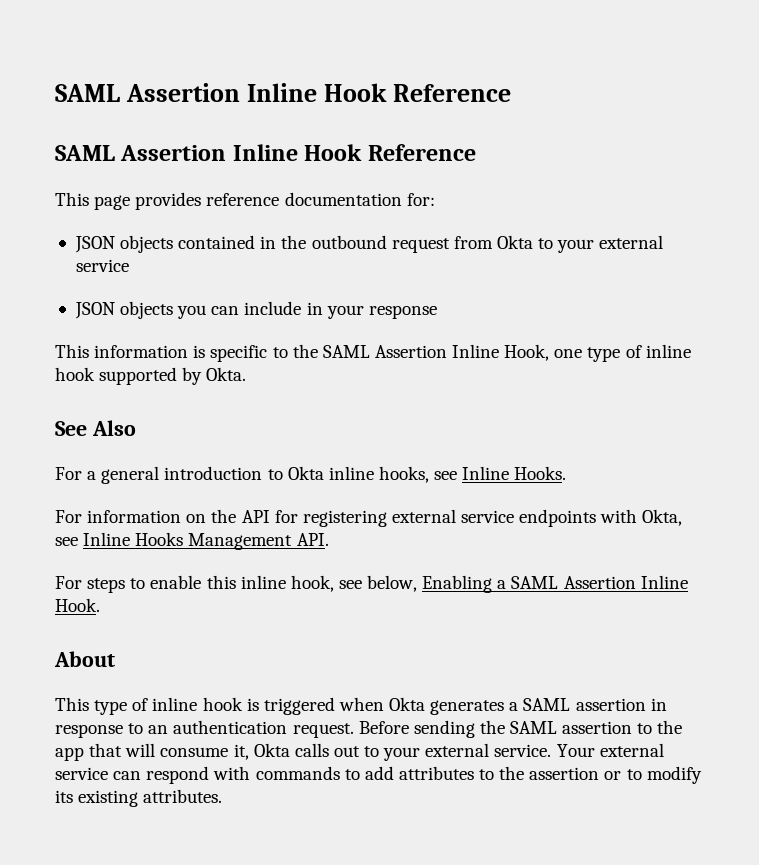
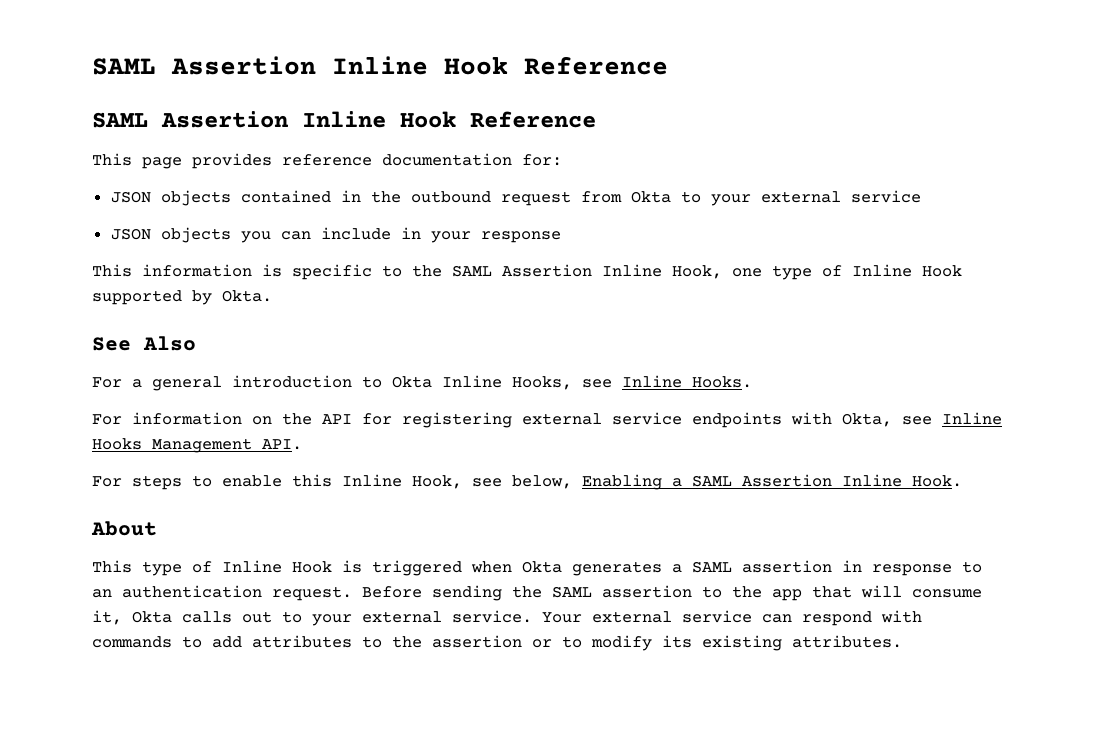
- This information is specific to the SAML Assertion Inline Hook, one type of inline hook supported by Okta.
+ This information is specific to the SAML Assertion Inline Hook, one type of Inline Hook supported by Okta.
- For a general introduction to Okta inline hooks, see Inline Hooks.
+ For a general introduction to Okta Inline Hooks, see Inline Hooks.
- For steps to enable this inline hook, see below, Enabling a SAML Assertion Inline Hook.
+ For steps to enable this Inline Hook, see below, Enabling a SAML Assertion Inline Hook.
- This type of inline hook is triggered when Okta generates a SAML assertion in response to an authentication request.
+ This type of Inline Hook is triggered when Okta generates a SAML assertion in response to an authentication request.

